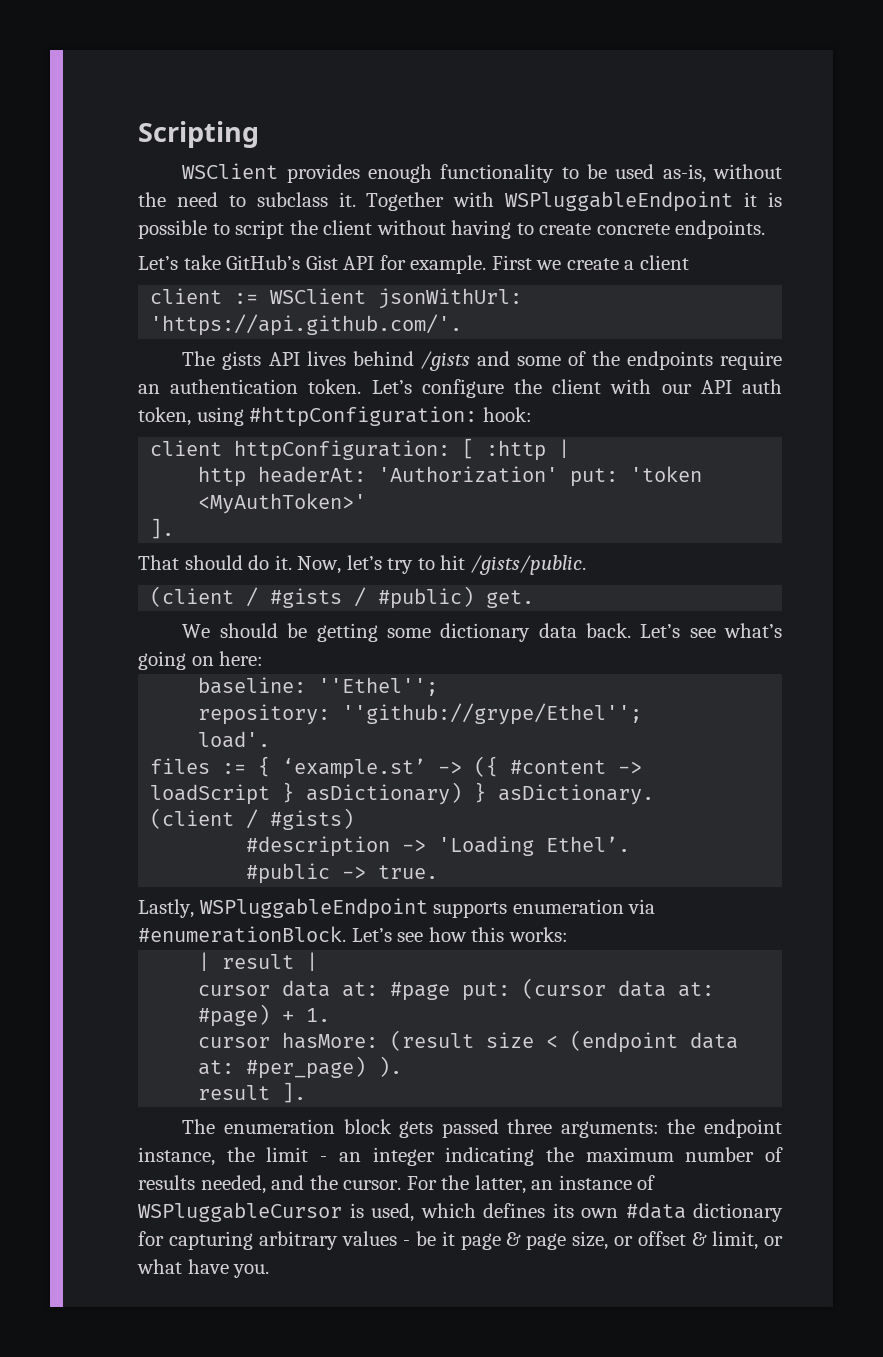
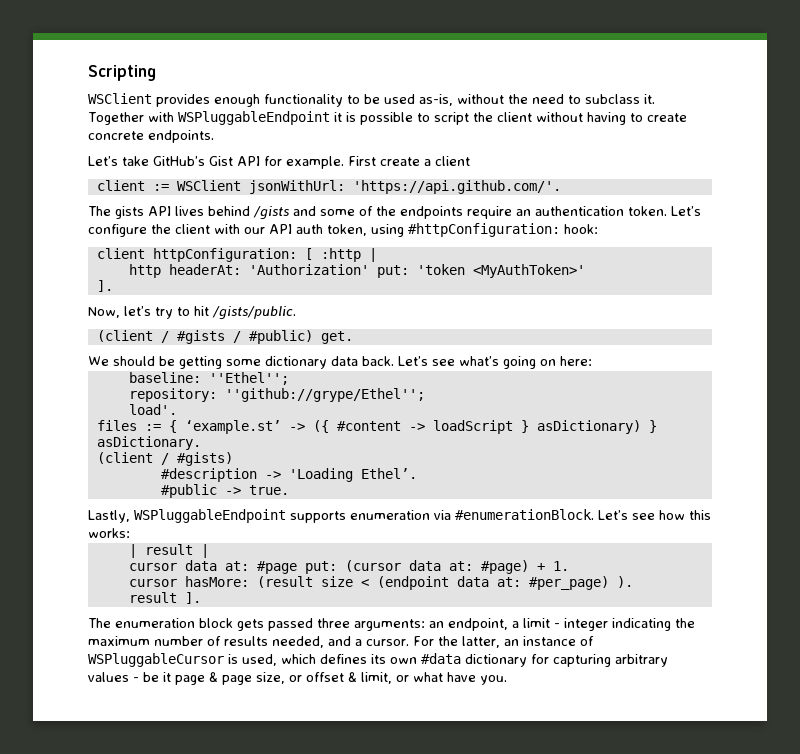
- First we create a client
+ First create a client
- That should do it.
- The enumeration block gets passed three arguments: the endpoint instance, the limit - an integer indicating the maximum number of results needed, and the cursor.
+ The enumeration block gets passed three arguments: an endpoint, a limit - integer indicating the maximum number of results needed, and a cursor.

